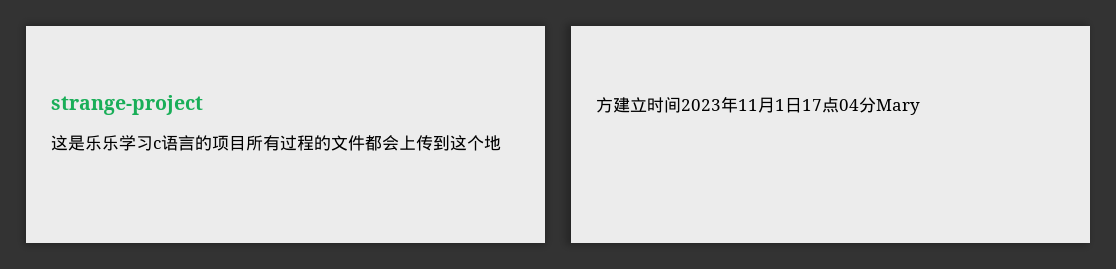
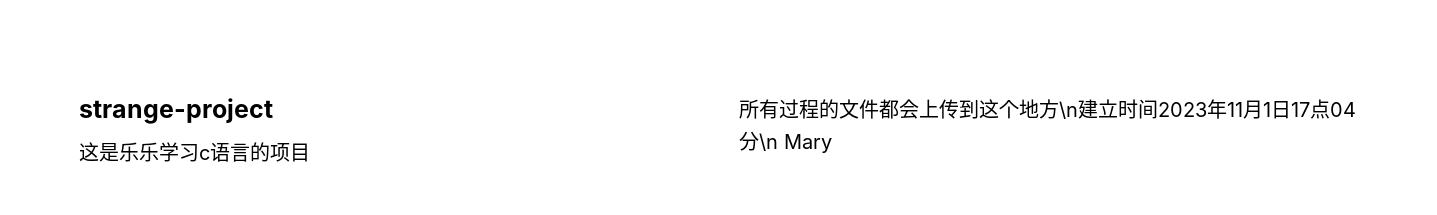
- 这是乐乐学习c语言的项目所有过程的文件都会上传到这个地方建立时间2023年11月1日17点04分Mary
+ 这是乐乐学习c语言的项目
+ 所有过程的文件都会上传到这个地方\n建立时间2023年11月1日17点04分\n Mary

